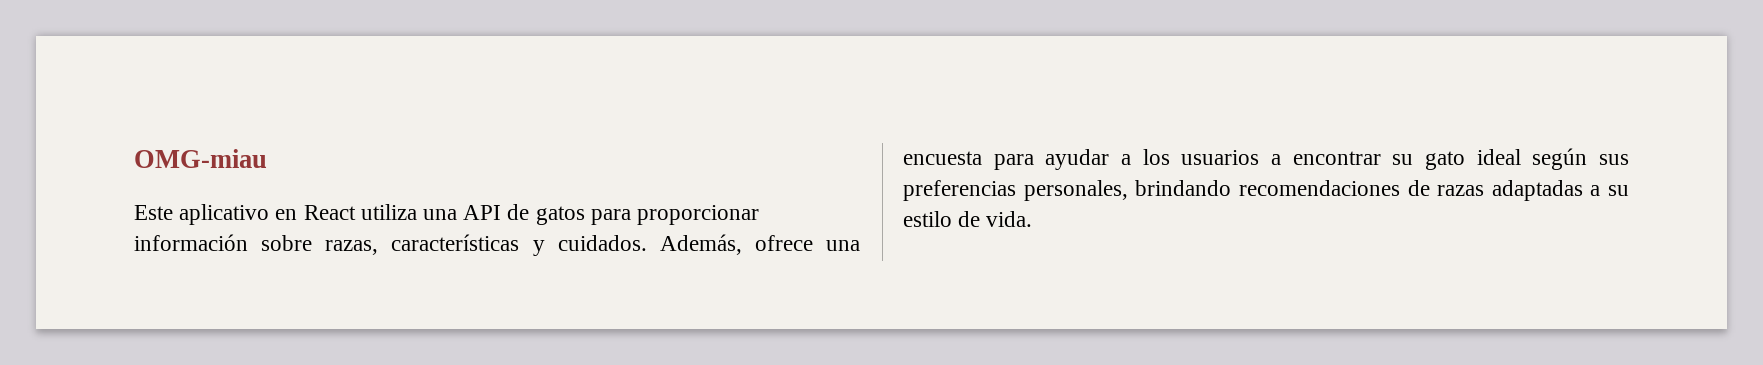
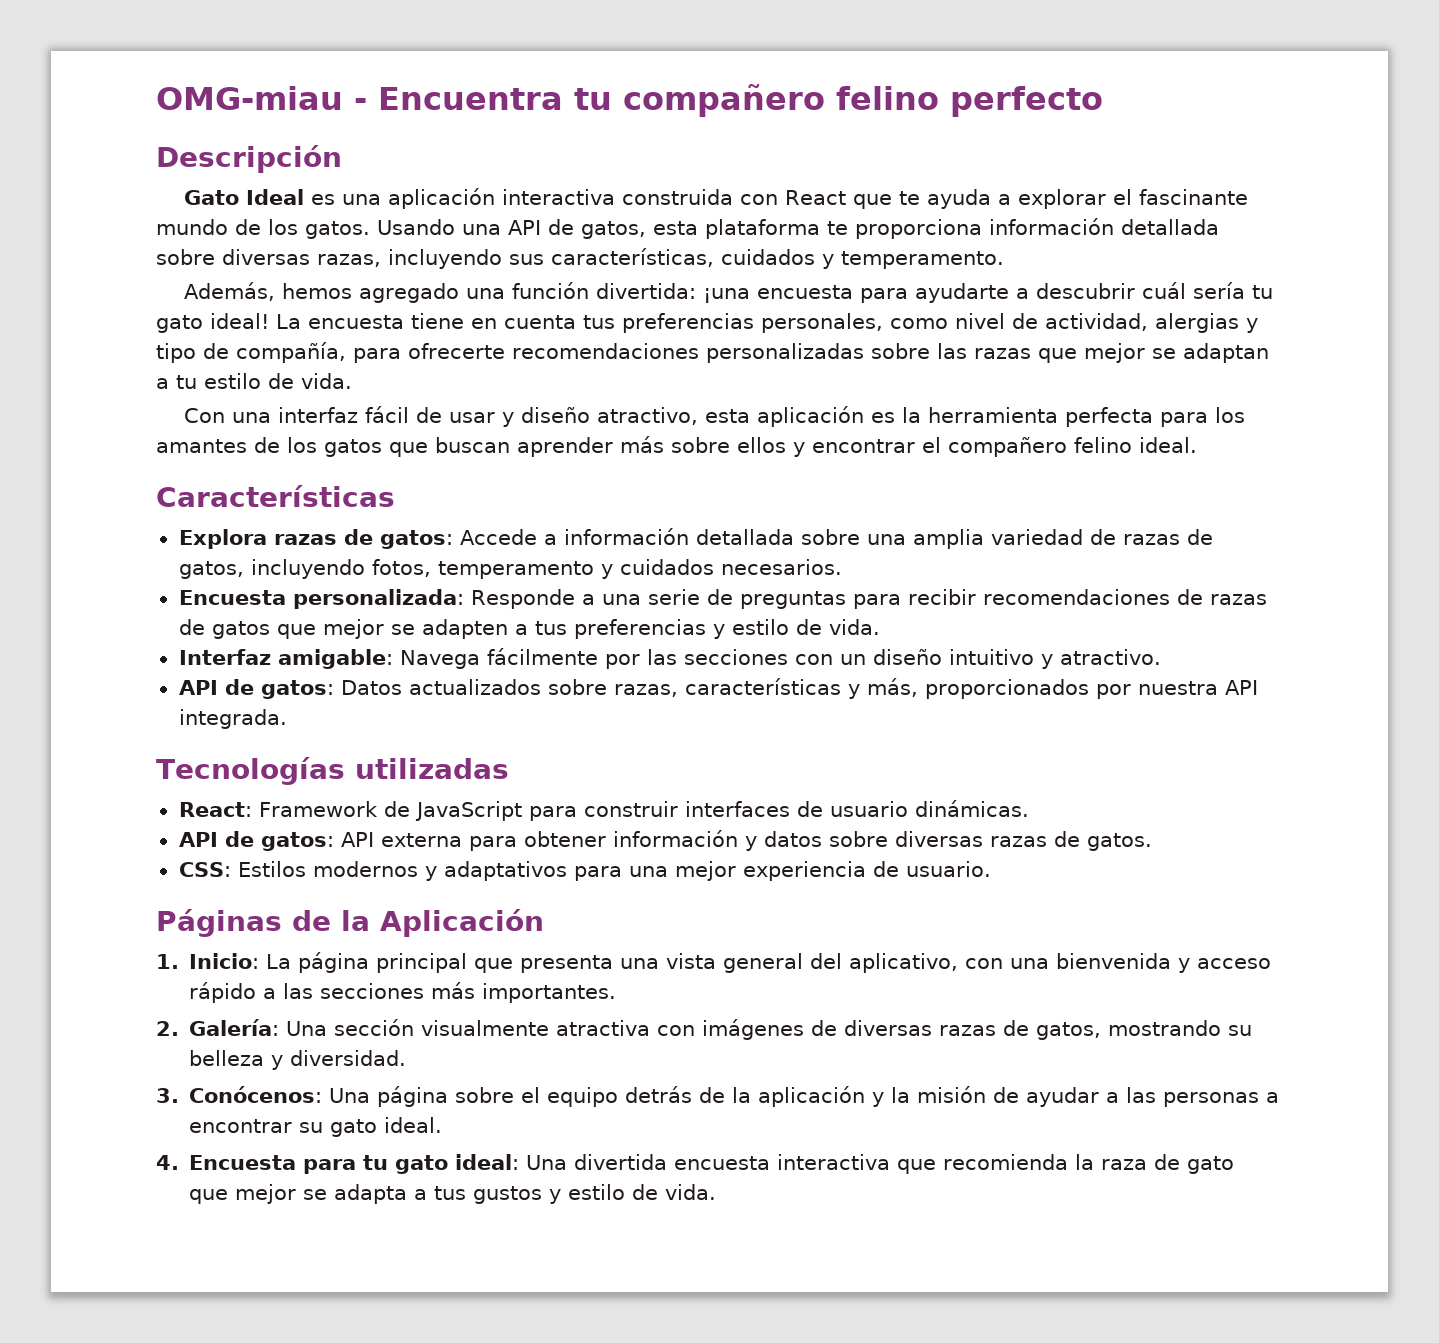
- OMG-miau
- Este aplicativo en React utiliza una API de gatos para proporcionar información sobre razas, características y cuidados. Además, ofrece una encuesta para ayudar a los usuarios a encontrar su gato ideal según sus preferencias personales, brindando recomendaciones de razas adaptadas a su estilo de vida.
+ OMG-miau - Encuentra tu compañero felino perfecto
+ Descripción
+ Gato Ideal es una aplicación interactiva construida con React que te ayuda a explorar el fascinante mundo de los gatos. Usando una API de gatos, esta plataforma te proporciona información detallada sobre diversas razas, incluyendo sus características, cuidados y temperamento.
+ Además, hemos agregado una función divertida: ¡una encuesta para ayudarte a descubrir cuál sería tu gato ideal! La encuesta tiene en cuenta tus preferencias personales, como nivel de actividad, alergias y tipo de compañía, para ofrecerte recomendaciones personalizadas sobre las razas que mejor se adaptan a tu estilo de vida.
+ Con una interfaz fácil de usar y diseño atractivo, esta aplicación es la herramienta perfecta para los amantes de los gatos que buscan aprender más sobre ellos y encontrar el compañero felino ideal.
+ Características
+ Explora razas de gatos: Accede a información detallada sobre una amplia variedad de razas de gatos, incluyendo fotos, temperamento y cuidados necesarios.
+ Encuesta personalizada: Responde a una serie de preguntas para recibir recomendaciones de razas de gatos que mejor se adapten a tus preferencias y estilo de vida.
+ Interfaz amigable: Navega fácilmente por las secciones con un diseño intuitivo y atractivo.
+ API de gatos: Datos actualizados sobre razas, características y más, proporcionados por nuestra API integrada.
+ Tecnologías utilizadas
+ React: Framework de JavaScript para construir interfaces de usuario dinámicas.
+ API de gatos: API externa para obtener información y datos sobre diversas razas de gatos.
+ CSS: Estilos modernos y adaptativos para una mejor experiencia de usuario.
+ Páginas de la Aplicación
+ 1. Inicio: La página principal que presenta una vista general del aplicativo, con una bienvenida y acceso rápido a las secciones más importantes.
+ 2. Galería: Una sección visualmente atractiva con imágenes de diversas razas de gatos, mostrando su belleza y diversidad.
+ 3. Conócenos: Una página sobre el equipo detrás de la aplicación y la misión de ayudar a las personas a encontrar su gato ideal.
+ 4. Encuesta para tu gato ideal: Una divertida encuesta interactiva que recomienda la raza de gato que mejor se adapta a tus gustos y estilo de vida.

